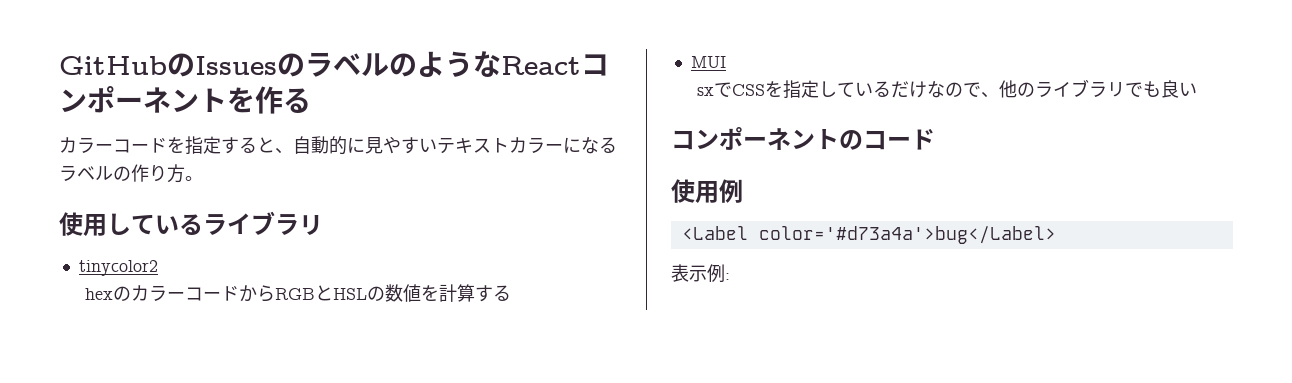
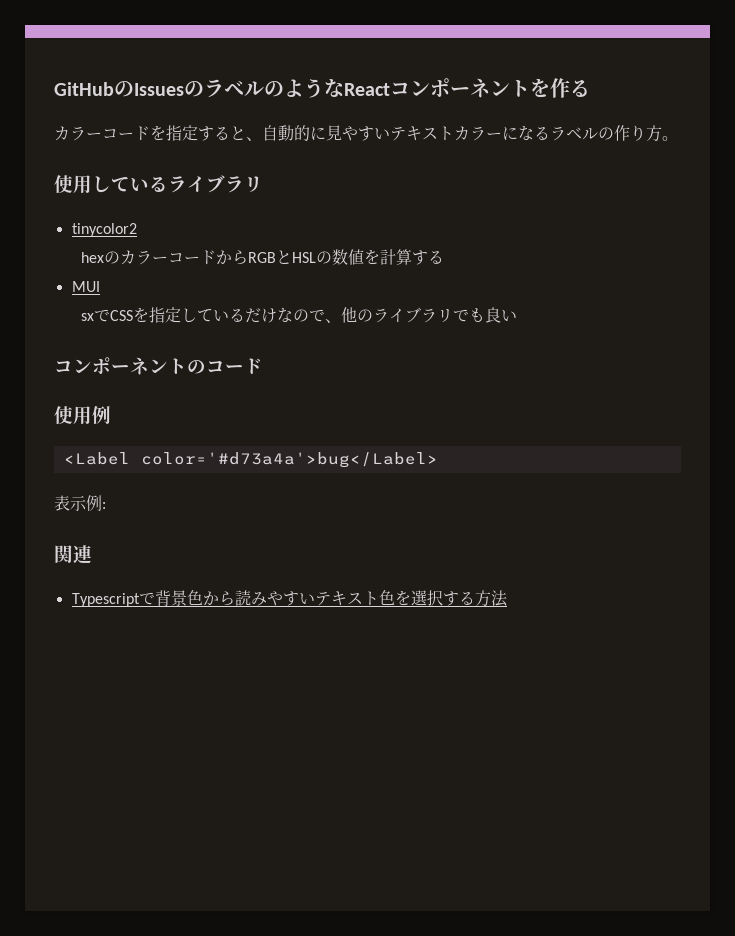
+ 関連
+ Typescriptで背景色から読みやすいテキスト色を選択する方法

